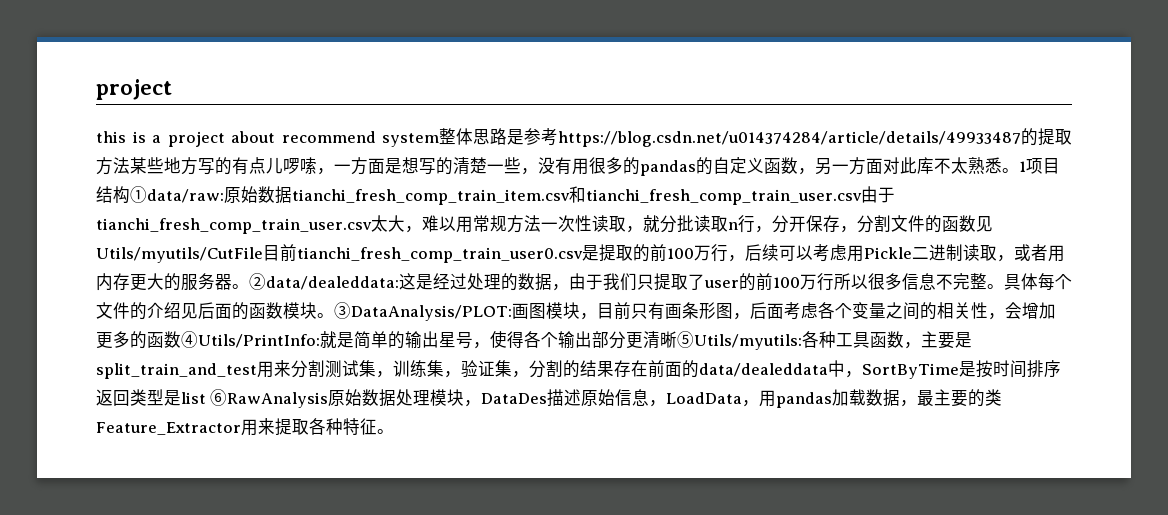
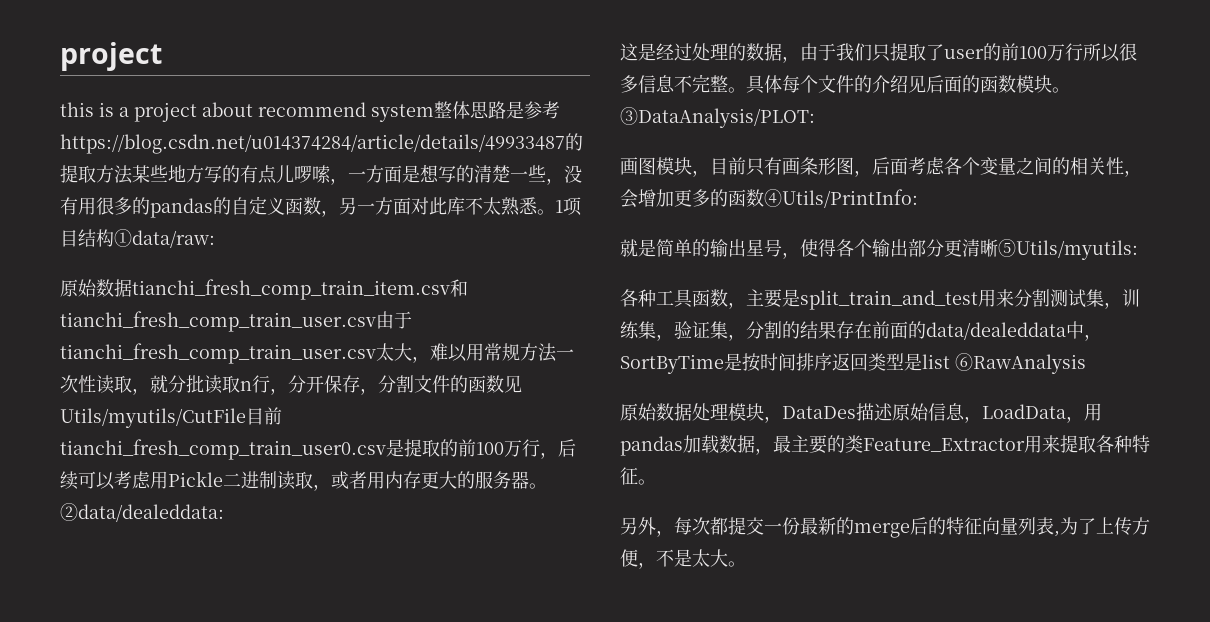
- 1项目结构①data/raw:原始数据tianchi_fresh_comp_train_item.csv和tianchi_fresh_comp_train_user.csv由于tianchi_fresh_comp_train_user.csv太大，难以用常规方法一次性读取，就分批读取n行，分开保存，分割文件的函数见Utils/myutils/CutFile目前tianchi_fresh_comp_train_user0.csv是提取的前100万行，后续可以考虑用Pickle二进制读取，或者用内存更大的服务器。
+ 1项目结构①data/raw:
+ 原始数据tianchi_fresh_comp_train_item.csv和tianchi_fresh_comp_train_user.csv由于tianchi_fresh_comp_train_user.csv太大，难以用常规方法一次性读取，就分批读取n行，分开保存，分割文件的函数见Utils/myutils/CutFile目前tianchi_fresh_comp_train_user0.csv是提取的前100万行，后续可以考虑用Pickle二进制读取，或者用内存更大的服务器。
- ②data/dealeddata:这是经过处理的数据，由于我们只提取了user的前100万行所以很多信息不完整。
+ ②data/dealeddata:
+ 这是经过处理的数据，由于我们只提取了user的前100万行所以很多信息不完整。
- ③DataAnalysis/PLOT:画图模块，目前只有画条形图，后面考虑各个变量之间的相关性，会增加更多的函数④Utils/PrintInfo:就是简单的输出星号，使得各个输出部分更清晰⑤Utils/myutils:各种工具函数，主要是split_train_and_test用来分割测试集，训练集，验证集，分割的结果存在前面的data/dealeddata中，SortByTime是按时间排序返回类型是list ⑥RawAnalysis原始数据处理模块，DataDes描述原始信息，LoadData，用pandas加载数据，最主要的类Feature_Extractor用来提取各种特征。
+ ③DataAnalysis/PLOT:
+ 画图模块，目前只有画条形图，后面考虑各个变量之间的相关性，会增加更多的函数④Utils/PrintInfo:
+ 就是简单的输出星号，使得各个输出部分更清晰⑤Utils/myutils:
+ 各种工具函数，主要是split_train_and_test用来分割测试集，训练集，验证集，分割的结果存在前面的data/dealeddata中，SortByTime是按时间排序返回类型是list ⑥RawAnalysis
+ 原始数据处理模块，DataDes描述原始信息，LoadData，用pandas加载数据，最主要的类Feature_Extractor用来提取各种特征。
+ 另外，每次都提交一份最新的merge后的特征向量列表,为了上传方便，不是太大。

